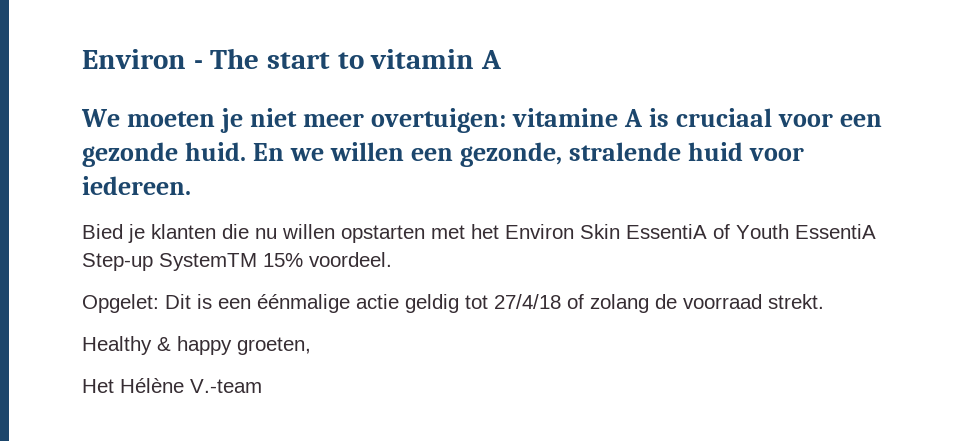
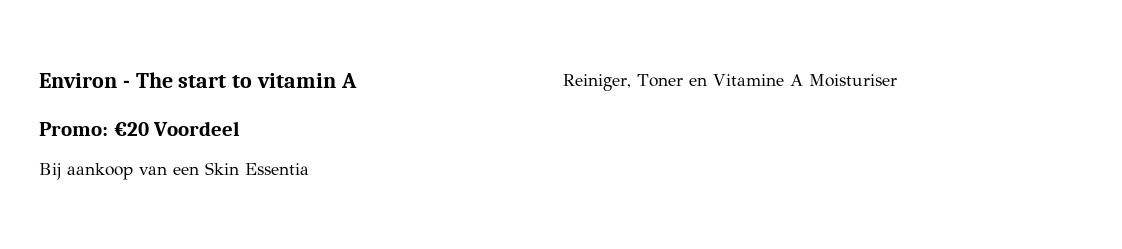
- We moeten je niet meer overtuigen: vitamine A is cruciaal voor een gezonde huid. En we willen een gezonde, stralende huid voor iedereen.
- Bied je klanten die nu willen opstarten met het Environ Skin EssentiA of Youth EssentiA Step-up SystemTM 15% voordeel.
- Opgelet: Dit is een éénmalige actie geldig tot 27/4/18 of zolang de voorraad strekt.
- Healthy & happy groeten,
- Het Hélène V.-team
+ Promo: €20 Voordeel
+ Bij aankoop van een Skin Essentia
+ Reiniger, Toner en Vitamine A Moisturiser

